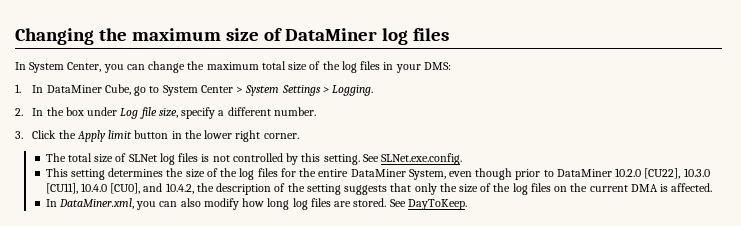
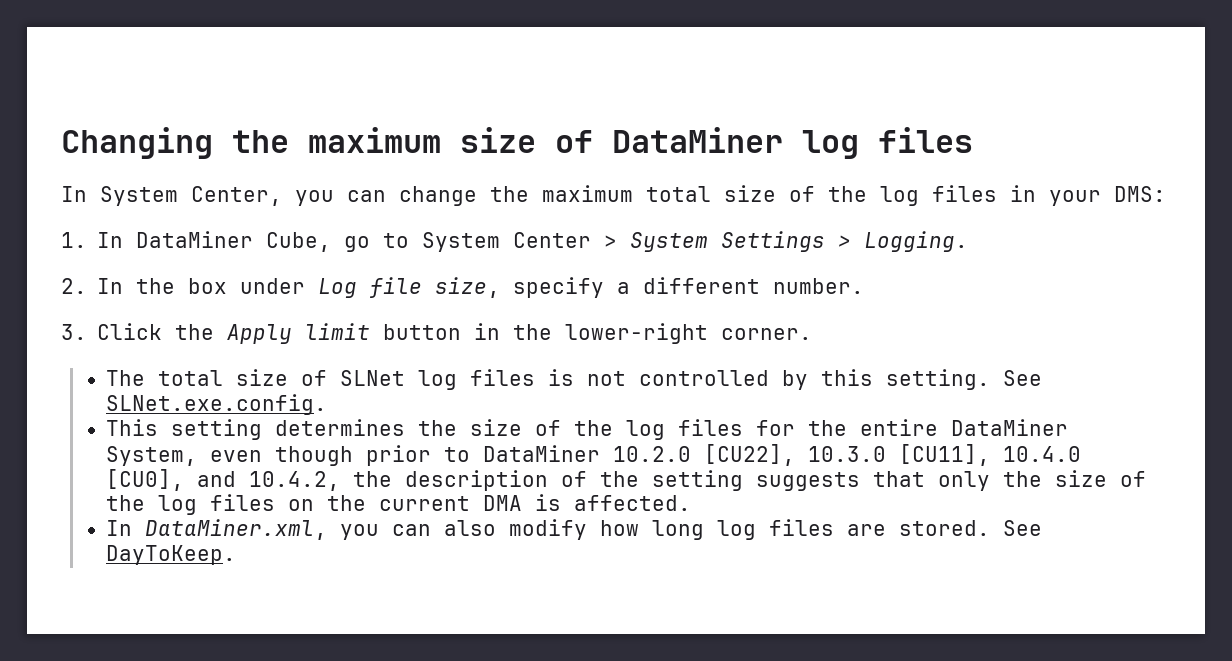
- 3. Click the Apply limit button in the lower right corner.
+ 3. Click the Apply limit button in the lower-right corner.

